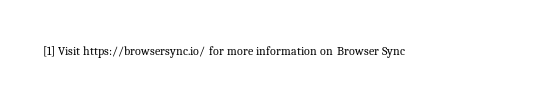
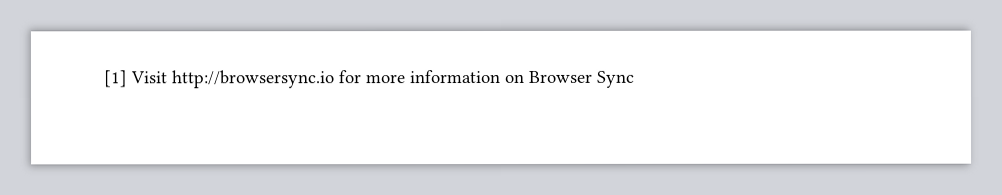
- [1] Visit https://browsersync.io/ for more information on Browser Sync
+ [1] Visit http://browsersync.io for more information on Browser Sync

